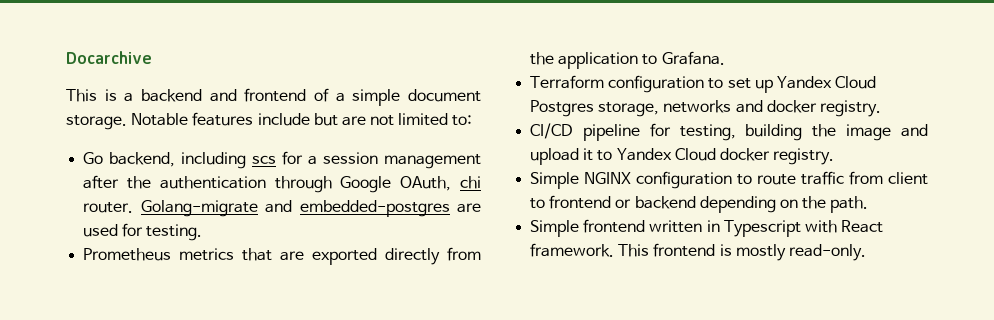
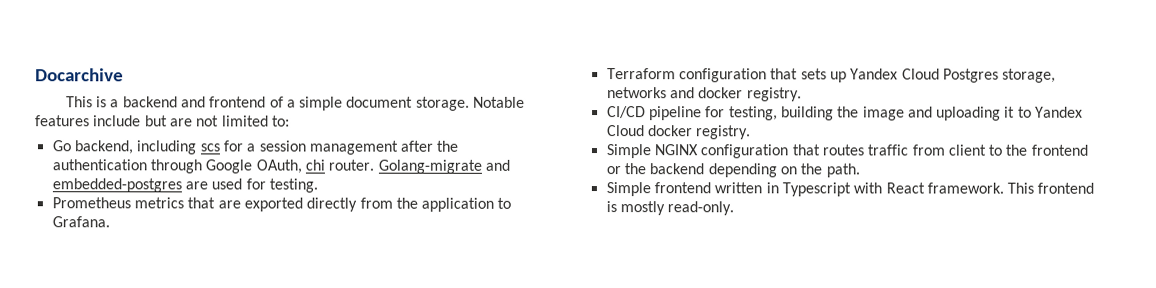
- Terraform configuration to set up Yandex Cloud Postgres storage, networks and docker registry.
+ Terraform configuration that sets up Yandex Cloud Postgres storage, networks and docker registry.
- CI/CD pipeline for testing, building the image and upload it to Yandex Cloud docker registry.
+ CI/CD pipeline for testing, building the image and uploading it to Yandex Cloud docker registry.
- Simple NGINX configuration to route traffic from client to frontend or backend depending on the path.
+ Simple NGINX configuration that routes traffic from client to the frontend or the backend depending on the path.

